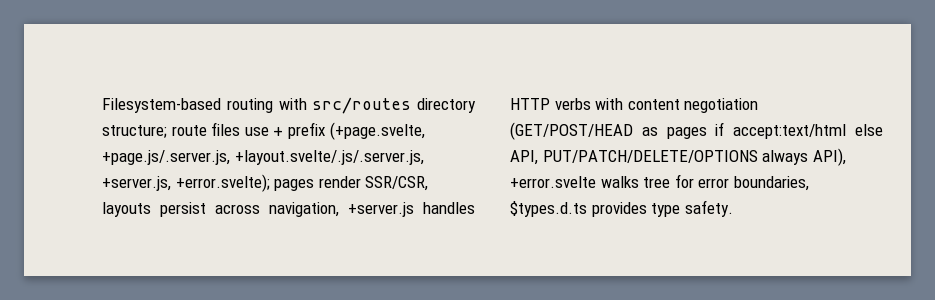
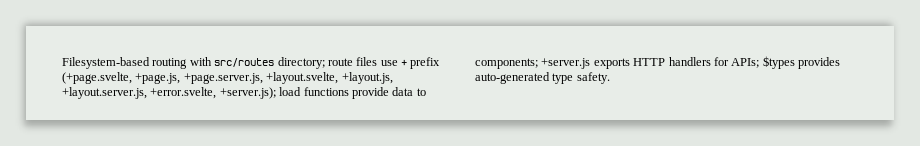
- Filesystem-based routing with src/routes directory structure; route files use + prefix (+page.svelte, +page.js/.server.js, +layout.svelte/.js/.server.js, +server.js, +error.svelte); pages render SSR/CSR, layouts persist across navigation, +server.js handles HTTP verbs with content negotiation (GET/POST/HEAD as pages if accept:text/html else API, PUT/PATCH/DELETE/OPTIONS always API), +error.svelte walks tree for error boundaries, $types.d.ts provides type safety.
+ Filesystem-based routing with src/routes directory; route files use + prefix (+page.svelte, +page.js, +page.server.js, +layout.svelte, +layout.js, +layout.server.js, +error.svelte, +server.js); load functions provide data to components; +server.js exports HTTP handlers for APIs; $types provides auto-generated type safety.

